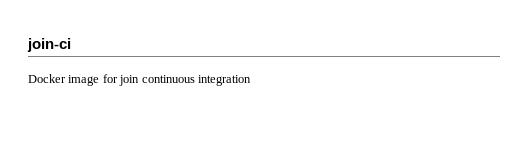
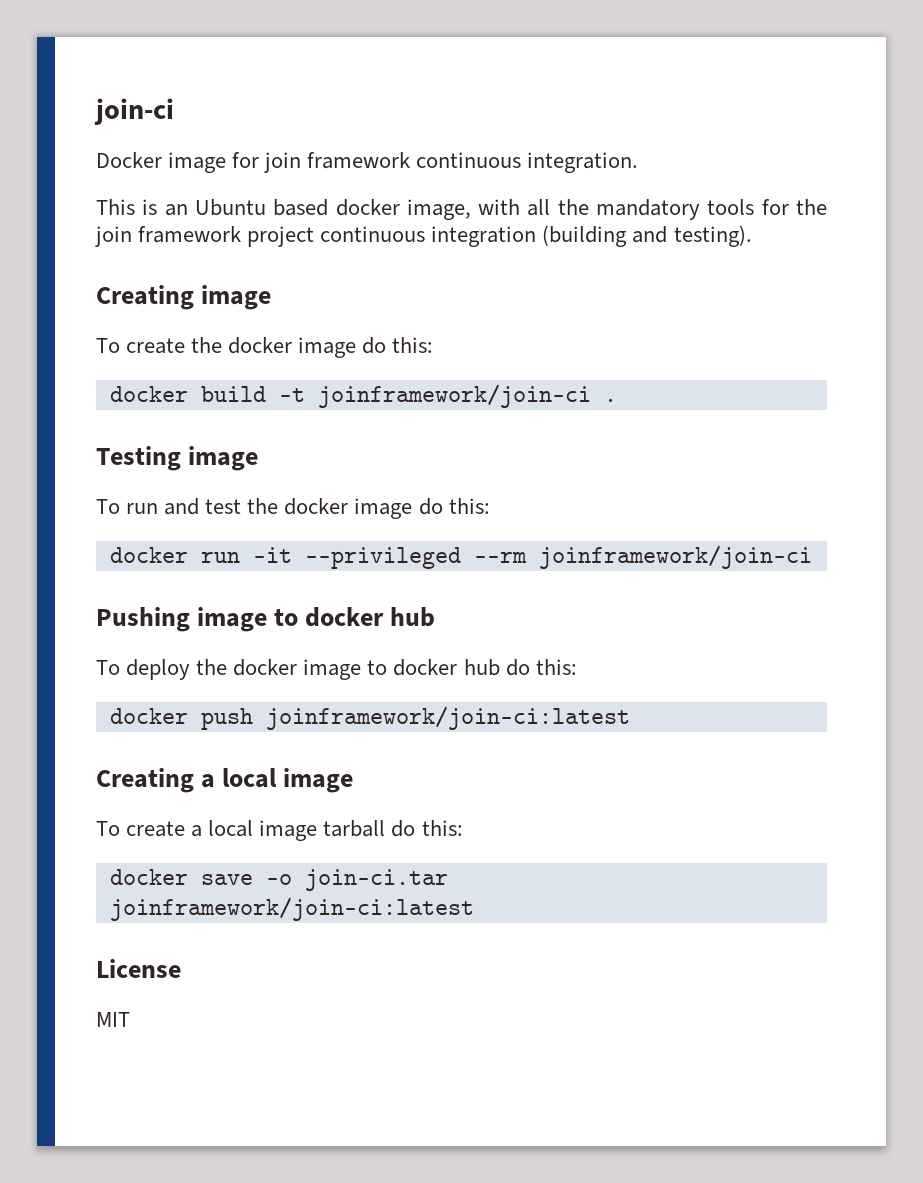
- Docker image for join continuous integration
+ Docker image for join framework continuous integration.
+ This is an Ubuntu based docker image, with all the mandatory tools for the join framework project continuous integration (building and testing).
+ Creating image
+ To create the docker image do this:
+ docker build -t joinframework/join-ci .
+ Testing image
+ To run and test the docker image do this:
+ docker run -it --privileged --rm joinframework/join-ci
+ Pushing image to docker hub
+ To deploy the docker image to docker hub do this:
+ docker push joinframework/join-ci:latest
+ Creating a local image
+ To create a local image tarball do this:
+ docker save -o join-ci.tar joinframework/join-ci:latest
+ License
+ MIT

